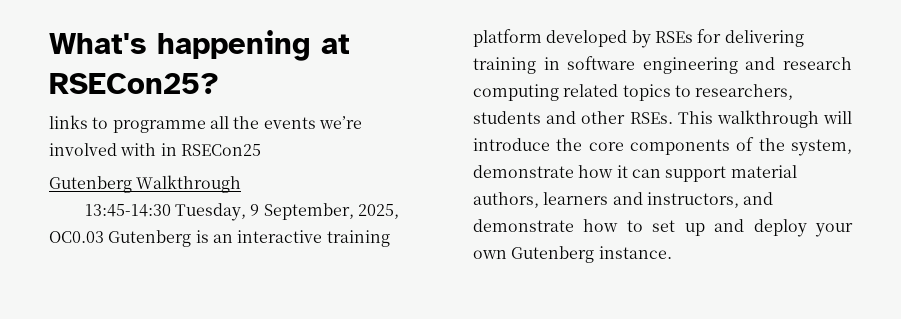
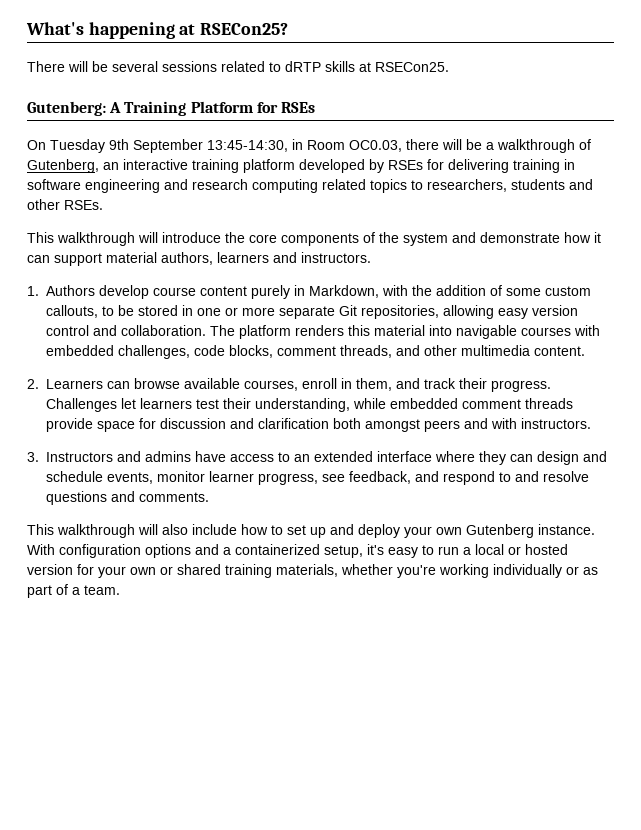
- links to programme all the events we’re involved with in RSECon25
- Gutenberg Walkthrough
- 13:45-14:30 Tuesday, 9 September, 2025, OC0.03 Gutenberg is an interactive training platform developed by RSEs for delivering training in software engineering and research computing related topics to researchers, students and other RSEs. This walkthrough will introduce the core components of the system, demonstrate how it can support material authors, learners and instructors, and demonstrate how to set up and deploy your own Gutenberg instance.
+ There will be several sessions related to dRTP skills at RSECon25.
+ Gutenberg: A Training Platform for RSEs
+ On Tuesday 9th September 13:45-14:30, in Room OC0.03, there will be a walkthrough of Gutenberg, an interactive training platform developed by RSEs for delivering training in software engineering and research computing related topics to researchers, students and other RSEs.
+ This walkthrough will introduce the core components of the system and demonstrate how it can support material authors, learners and instructors.
+ 1. Authors develop course content purely in Markdown, with the addition of some custom callouts, to be stored in one or more separate Git repositories, allowing easy version control and collaboration. The platform renders this material into navigable courses with embedded challenges, code blocks, comment threads, and other multimedia content.
+ 2. Learners can browse available courses, enroll in them, and track their progress. Challenges let learners test their understanding, while embedded comment threads provide space for discussion and clarification both amongst peers and with instructors.
+ 3. Instructors and admins have access to an extended interface where they can design and schedule events, monitor learner progress, see feedback, and respond to and resolve questions and comments.
+ This walkthrough will also include how to set up and deploy your own Gutenberg instance.
+ With configuration options and a containerized setup, it's easy to run a local or hosted version for your own or shared training materials, whether you're working individually or as part of a team.

